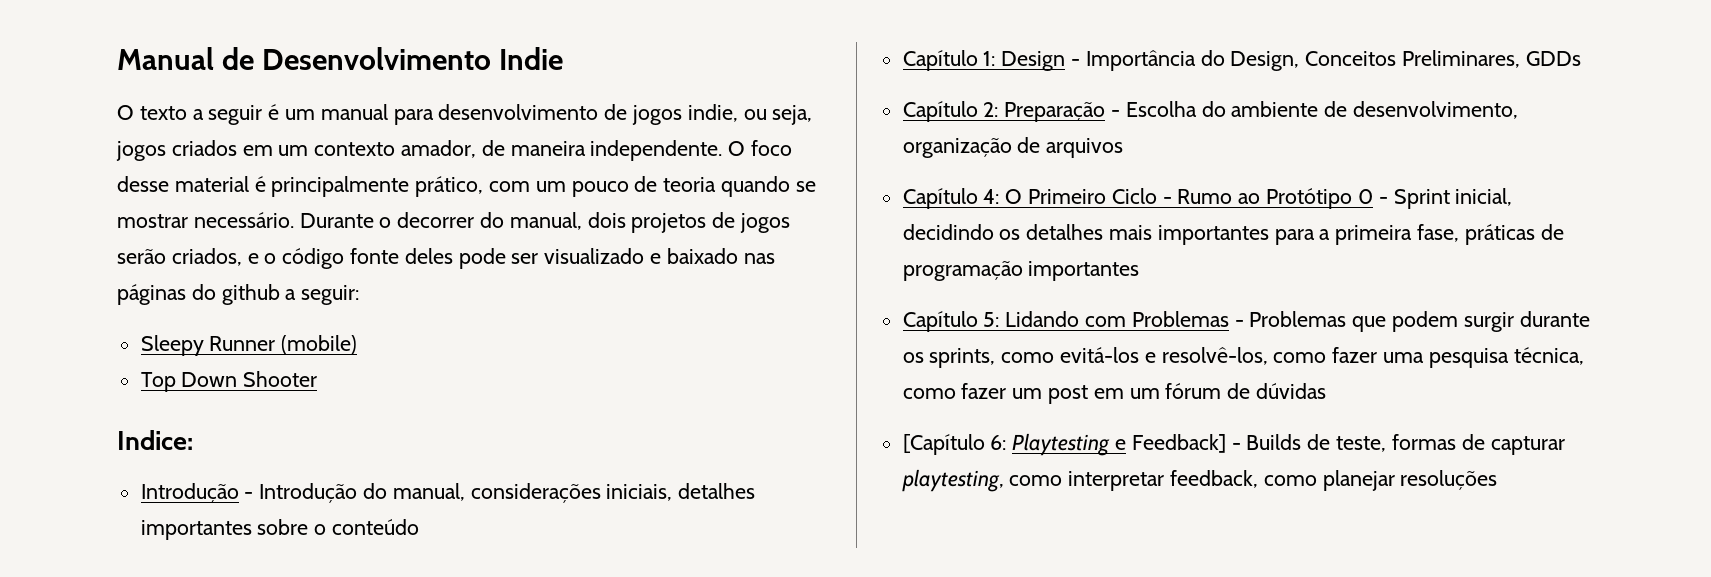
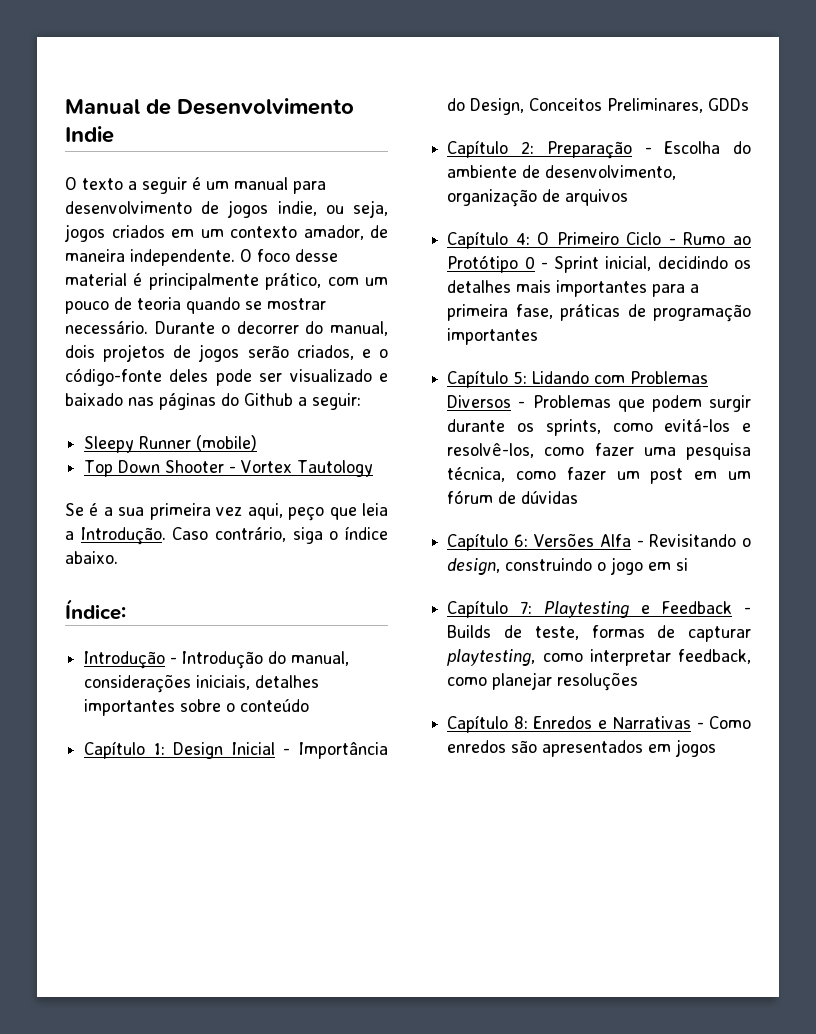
- Durante o decorrer do manual, dois projetos de jogos serão criados, e o código fonte deles pode ser visualizado e baixado nas páginas do github a seguir:
+ Durante o decorrer do manual, dois projetos de jogos serão criados, e o código-fonte deles pode ser visualizado e baixado nas páginas do Github a seguir:
- Top Down Shooter
- Indice:
+ Top Down Shooter - Vortex Tautology
+ Se é a sua primeira vez aqui, peço que leia a Introdução. Caso contrário, siga o índice abaixo.
+ Índice:
- Capítulo 1: Design - Importância do Design, Conceitos Preliminares, GDDs
+ Capítulo 1: Design Inicial - Importância do Design, Conceitos Preliminares, GDDs
- Capítulo 5: Lidando com Problemas - Problemas que podem surgir durante os sprints, como evitá-los e resolvê-los, como fazer uma pesquisa técnica, como fazer um post em um fórum de dúvidas
+ Capítulo 5: Lidando com Problemas Diversos - Problemas que podem surgir durante os sprints, como evitá-los e resolvê-los, como fazer uma pesquisa técnica, como fazer um post em um fórum de dúvidas
- [Capítulo 6: Playtesting e Feedback] - Builds de teste, formas de capturar playtesting, como interpretar feedback, como planejar resoluções
+ Capítulo 6: Versões Alfa - Revisitando o design, construindo o jogo em si
+ Capítulo 7: Playtesting e Feedback - Builds de teste, formas de capturar playtesting, como interpretar feedback, como planejar resoluções
+ Capítulo 8: Enredos e Narrativas - Como enredos são apresentados em jogos

